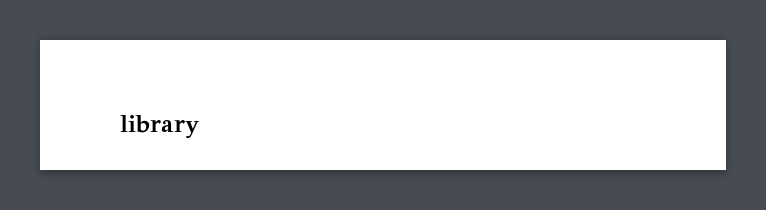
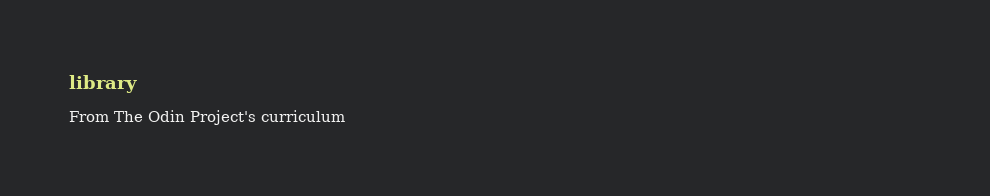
+ From The Odin Project's curriculum

